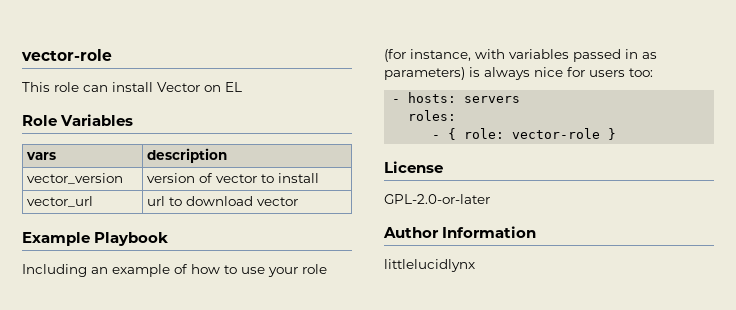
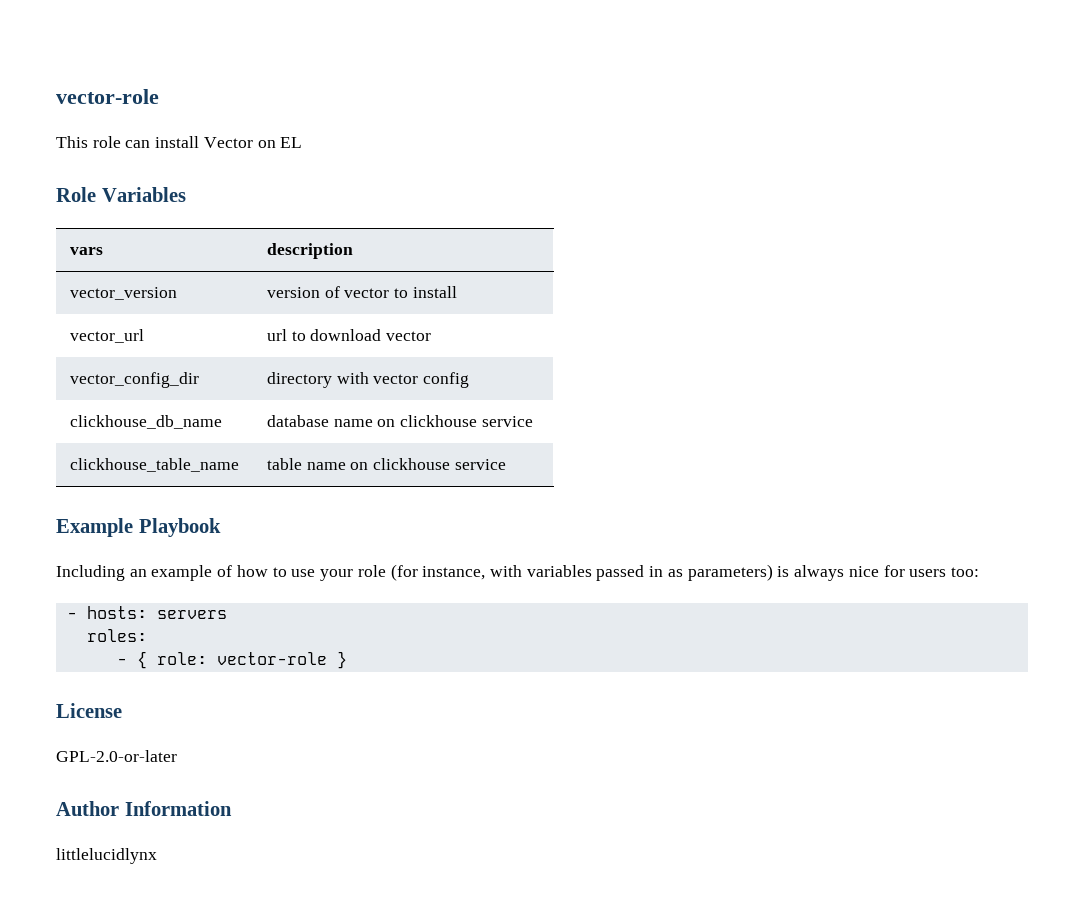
+ vector_config_dir | directory with vector config
+ clickhouse_db_name | database name on clickhouse service
+ clickhouse_table_name | table name on clickhouse service

